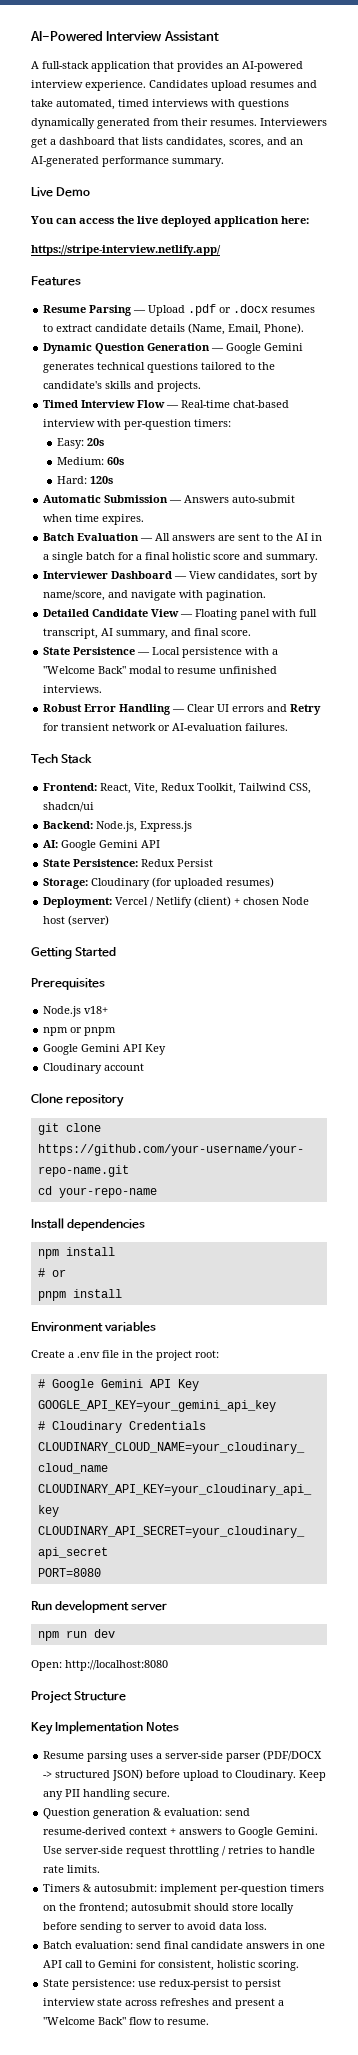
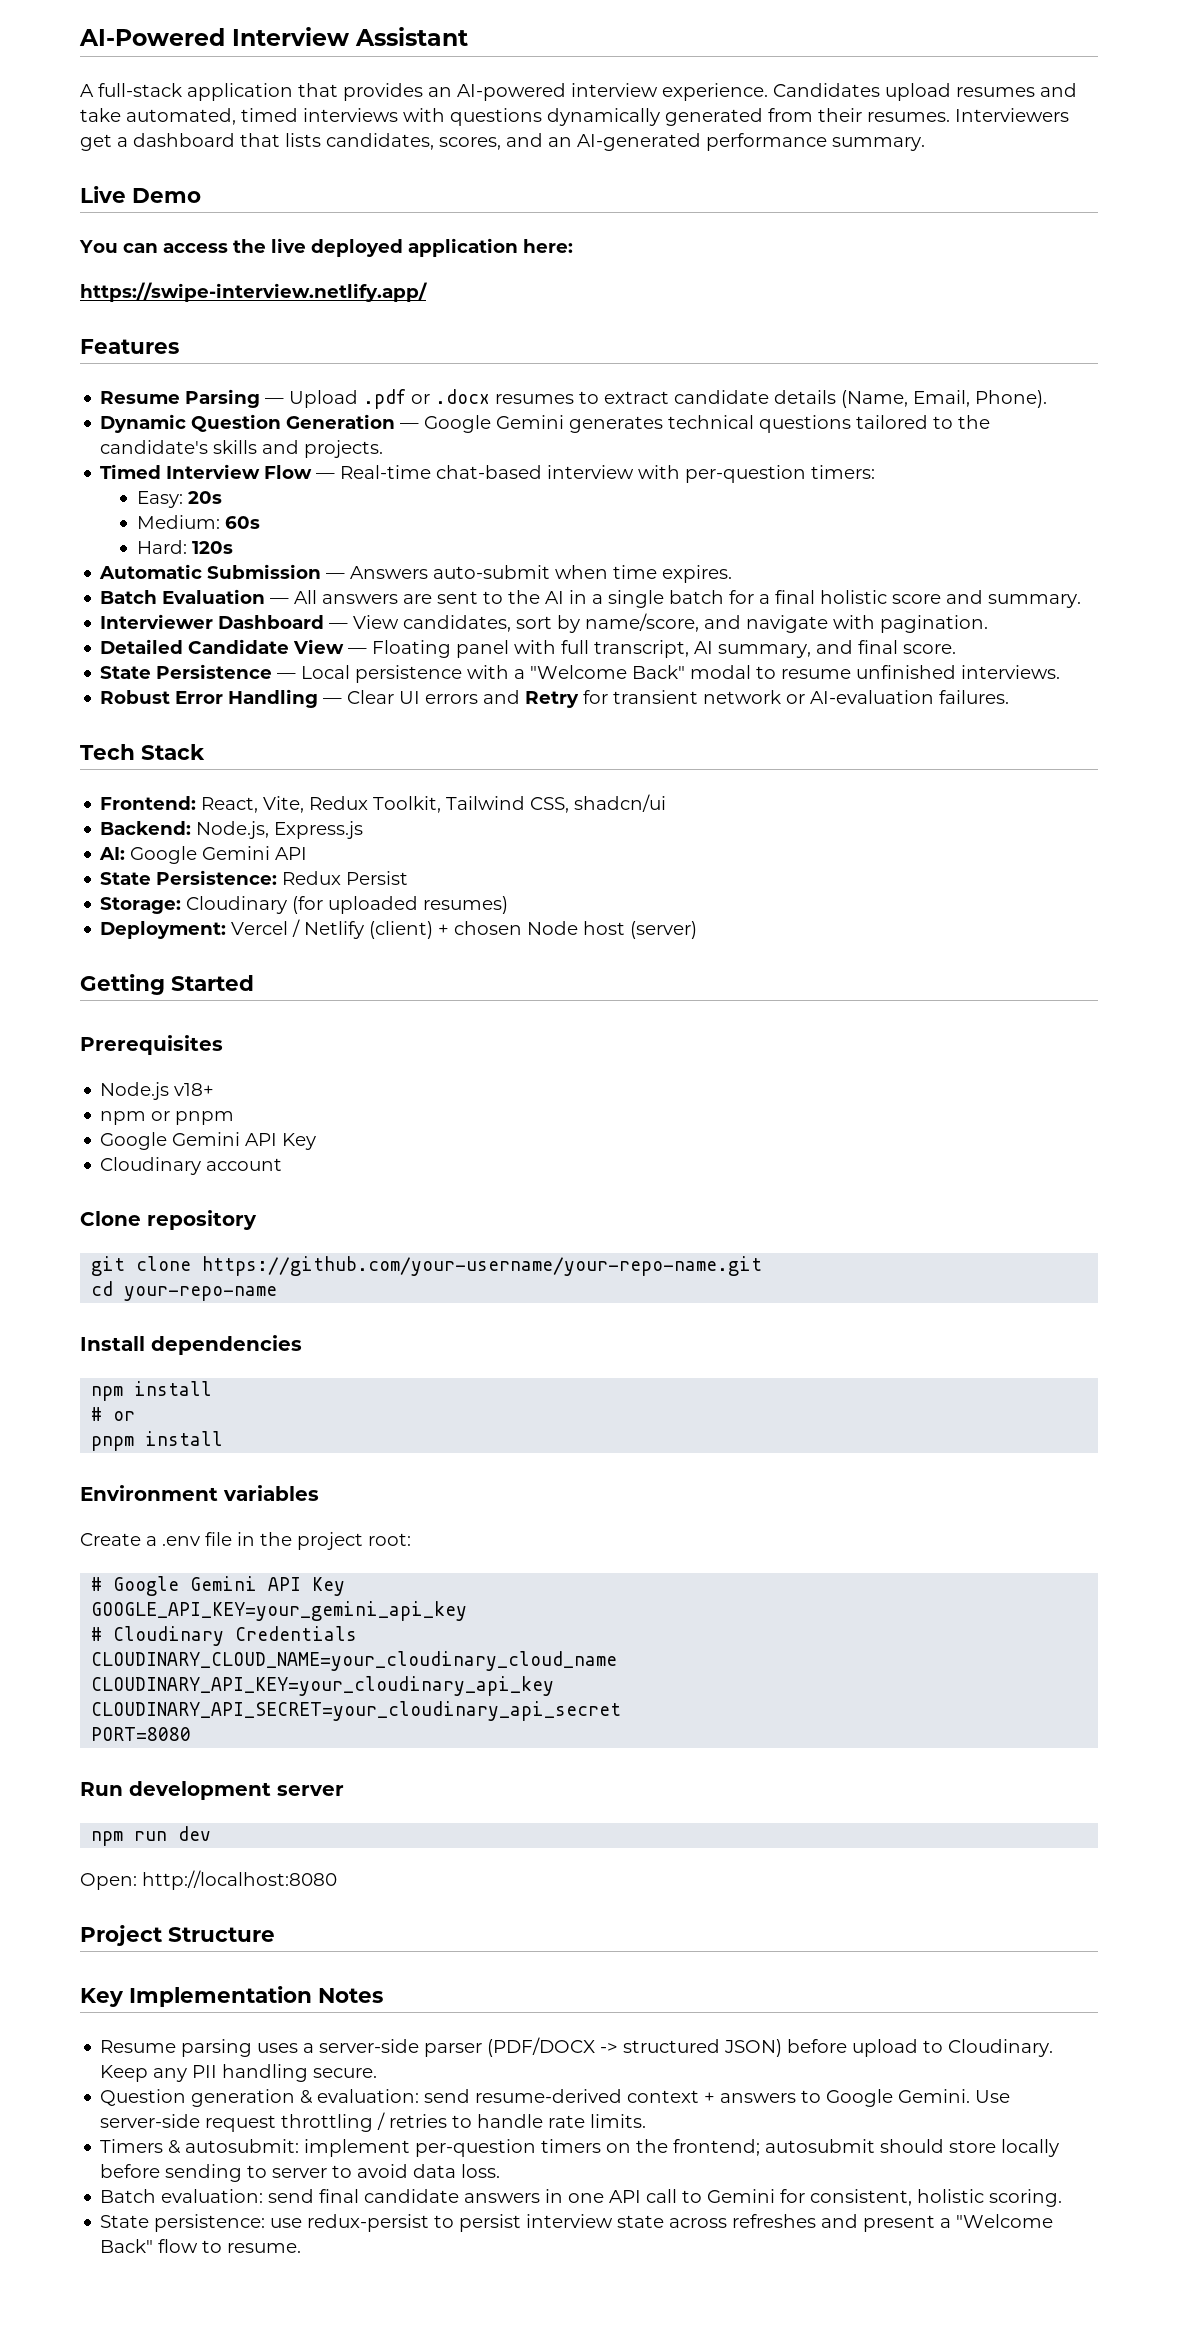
- https://stripe-interview.netlify.app/
+ https://swipe-interview.netlify.app/

